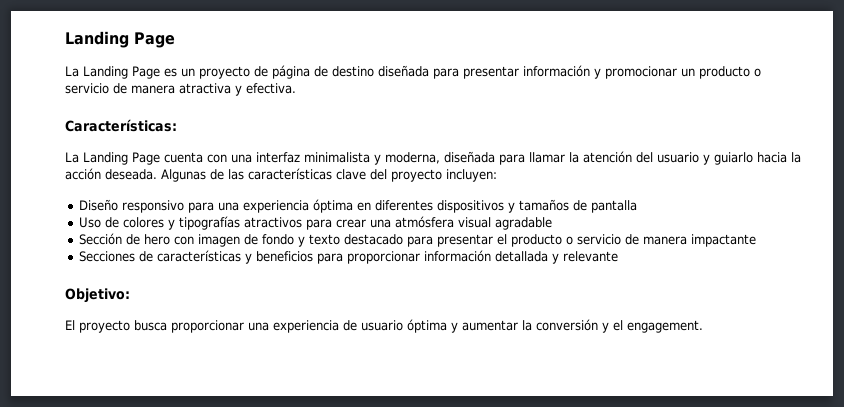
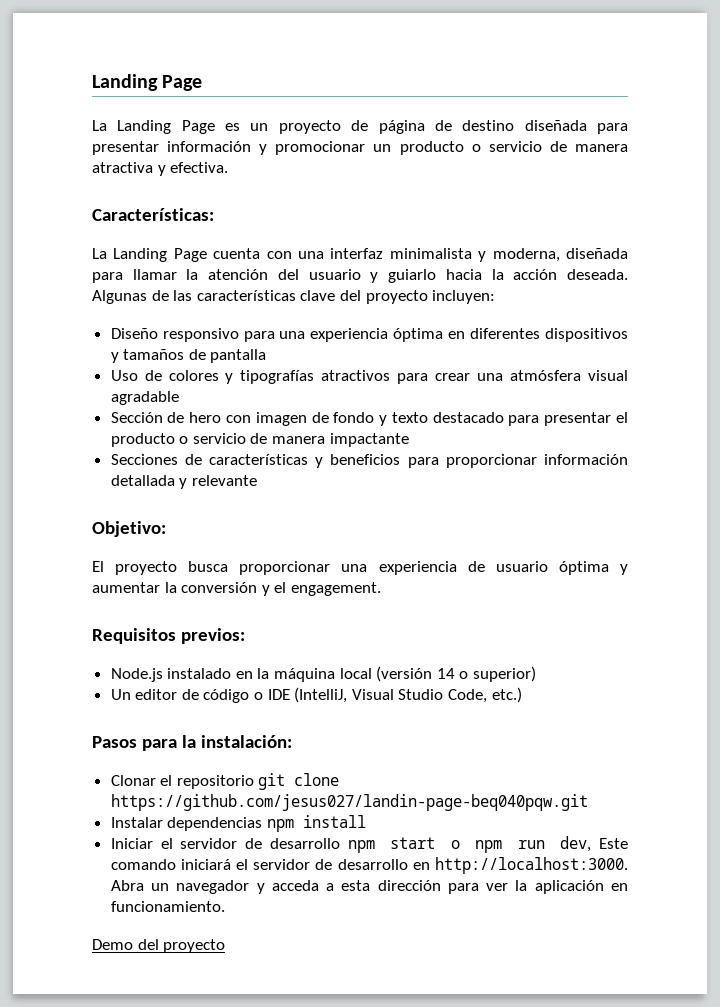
+ Requisitos previos:
+ Node.js instalado en la máquina local (versión 14 o superior)
+ Un editor de código o IDE (IntelliJ, Visual Studio Code, etc.)
+ Pasos para la instalación:
+ Clonar el repositorio git clone https://github.com/jesus027/landin-page-beq040pqw.git
+ Instalar dependencias npm install
+ Iniciar el servidor de desarrollo npm start o npm run dev, Este comando iniciará el servidor de desarrollo en http://localhost:3000. Abra un navegador y acceda a esta dirección para ver la aplicación en funcionamiento.
+ Demo del proyecto

